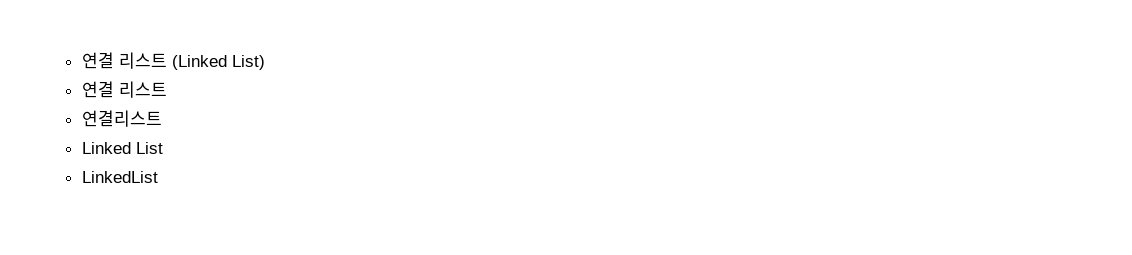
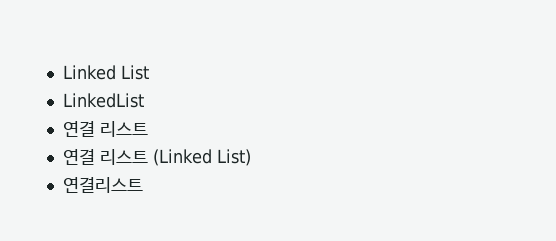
+ Linked List
+ LinkedList
+ 연결 리스트
  연결 리스트 (Linked List)
- 연결 리스트
- Linked List
- LinkedList

